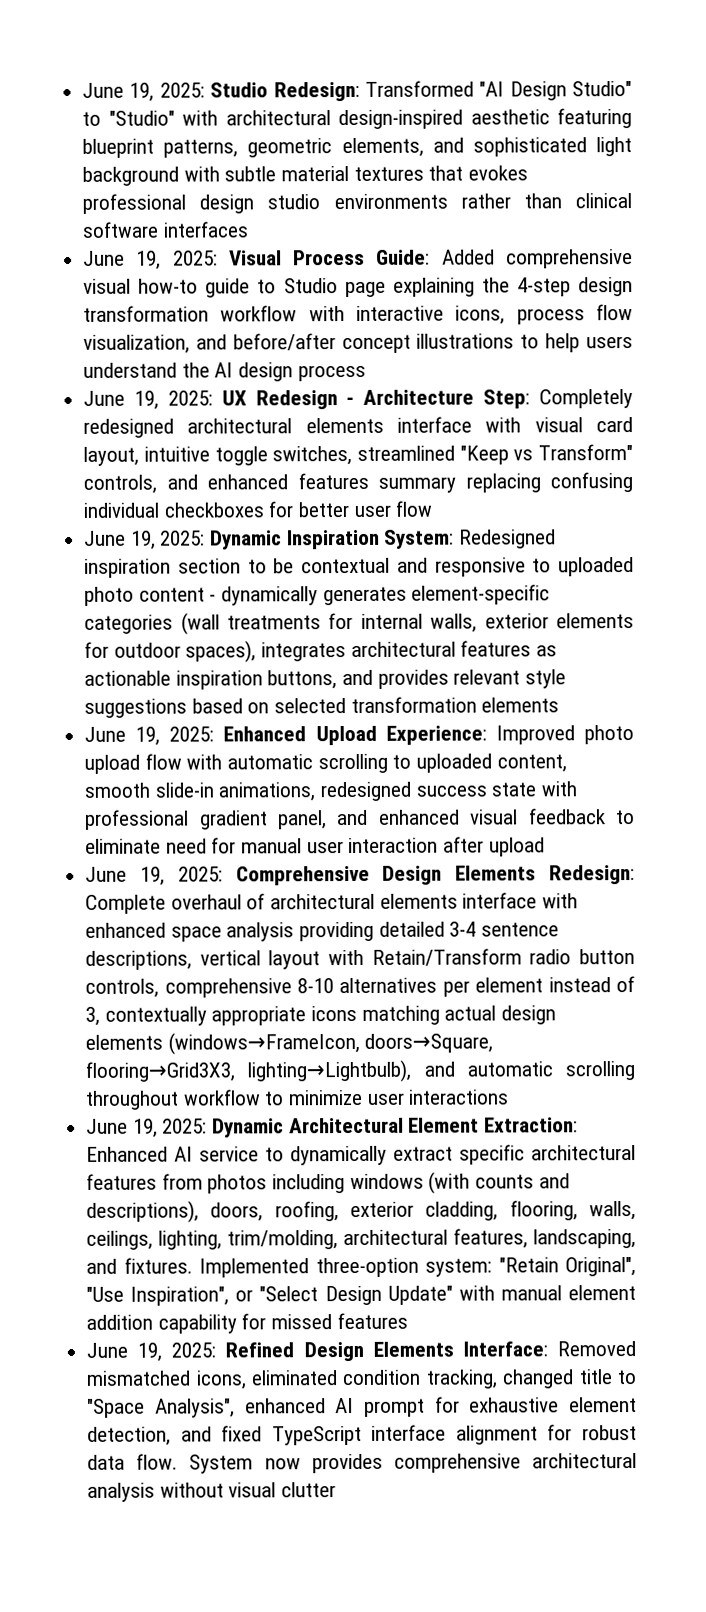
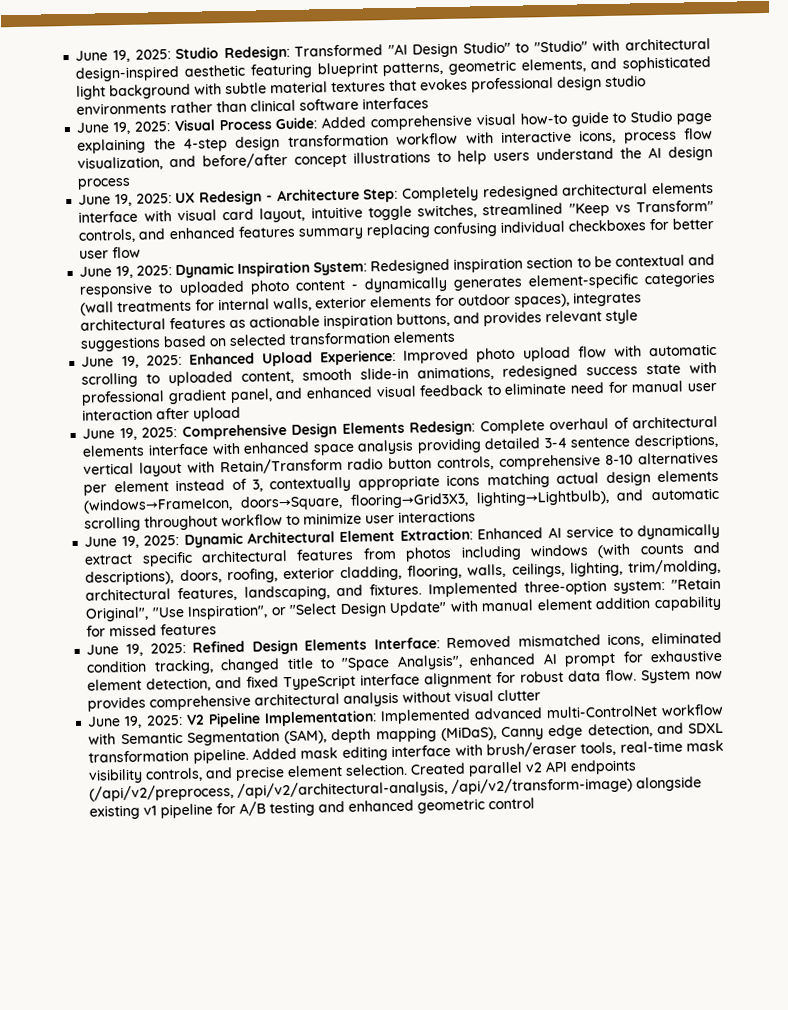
+ June 19, 2025: V2 Pipeline Implementation: Implemented advanced multi-ControlNet workflow with Semantic Segmentation (SAM), depth mapping (MiDaS), Canny edge detection, and SDXL transformation pipeline. Added mask editing interface with brush/eraser tools, real-time mask visibility controls, and precise element selection. Created parallel v2 API endpoints (/api/v2/preprocess, /api/v2/architectural-analysis, /api/v2/transform-image) alongside existing v1 pipeline for A/B testing and enhanced geometric control

